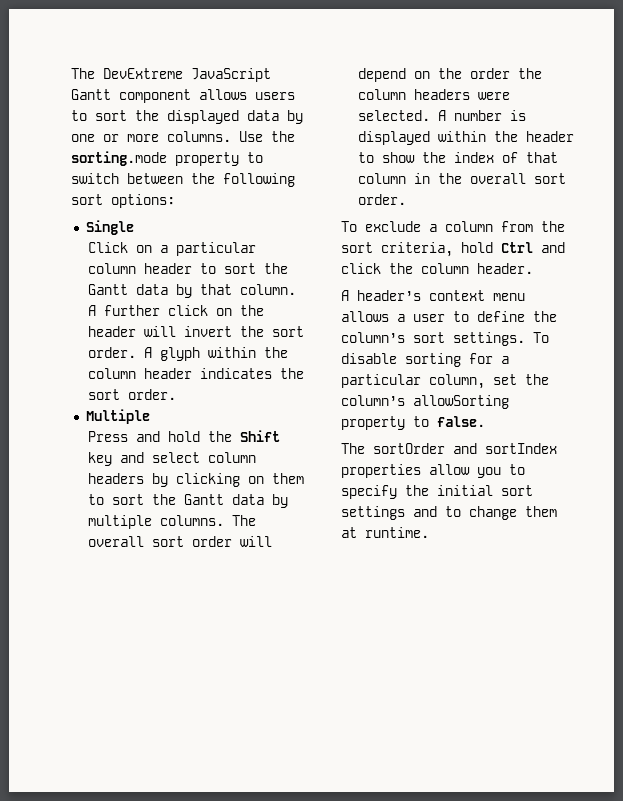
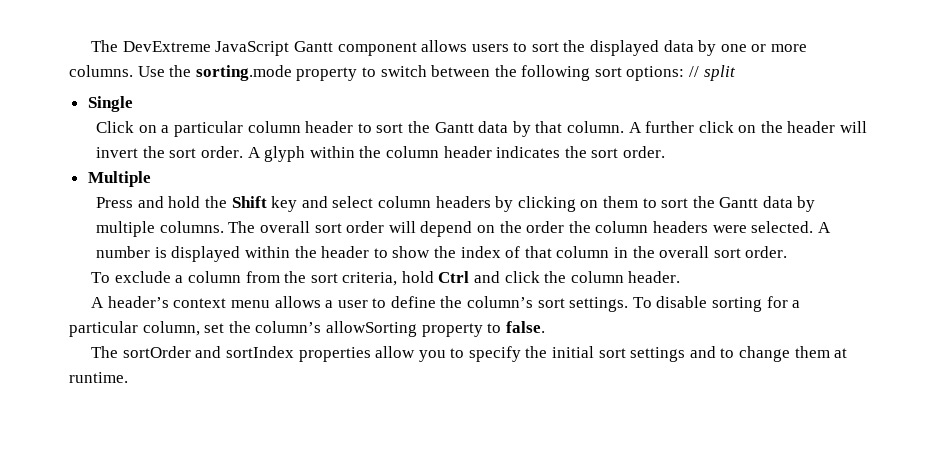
- Use the sorting.mode property to switch between the following sort options:
+ Use the sorting.mode property to switch between the following sort options: // split

